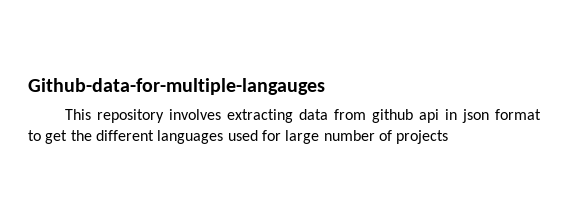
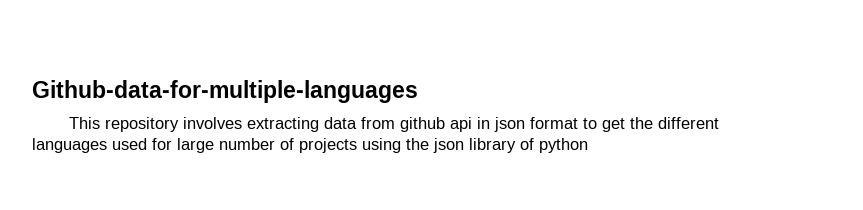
- Github-data-for-multiple-langauges
+ Github-data-for-multiple-languages
- This repository involves extracting data from github api in json format to get the different languages used for large number of projects
+ This repository involves extracting data from github api in json format to get the different languages used for large number of projects using the json library of python

